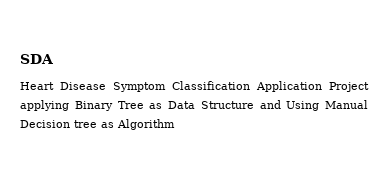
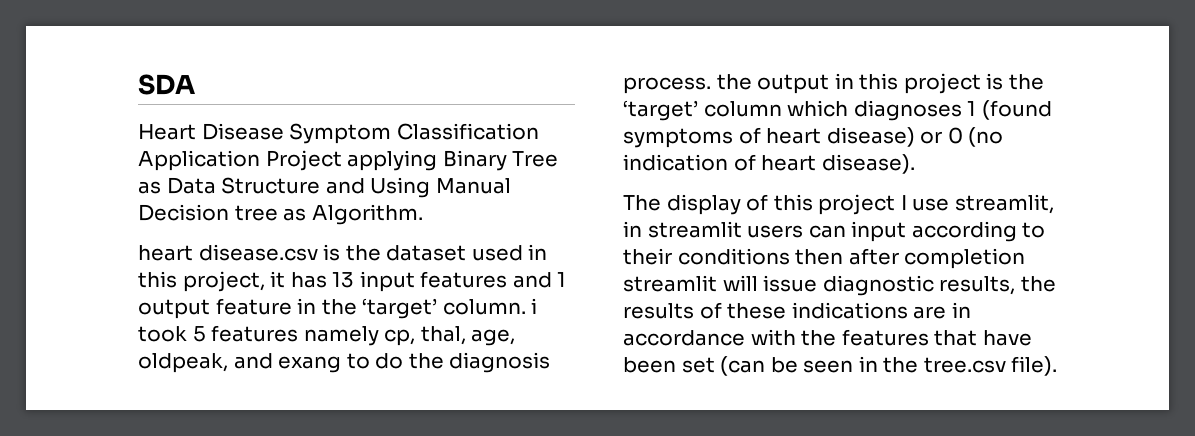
- Heart Disease Symptom Classification Application Project applying Binary Tree as Data Structure and Using Manual Decision tree as Algorithm
+ Heart Disease Symptom Classification Application Project applying Binary Tree as Data Structure and Using Manual Decision tree as Algorithm.
+ heart disease.csv is the dataset used in this project, it has 13 input features and 1 output feature in the ‘target’ column. i took 5 features namely cp, thal, age, oldpeak, and exang to do the diagnosis process. the output in this project is the ‘target’ column which diagnoses 1 (found symptoms of heart disease) or 0 (no indication of heart disease).
+ The display of this project I use streamlit, in streamlit users can input according to their conditions then after completion streamlit will issue diagnostic results, the results of these indications are in accordance with the features that have been set (can be seen in the tree.csv file).

